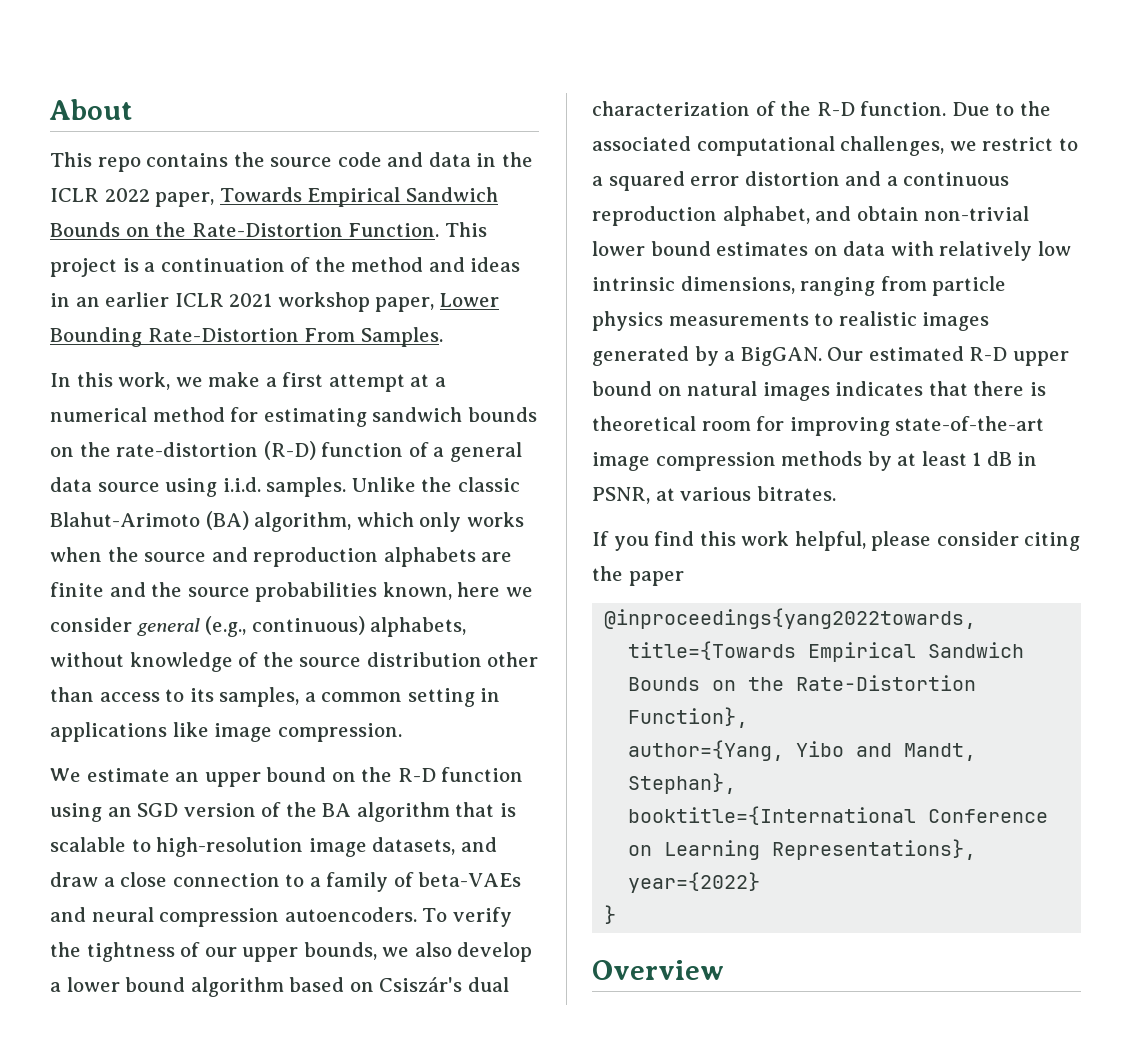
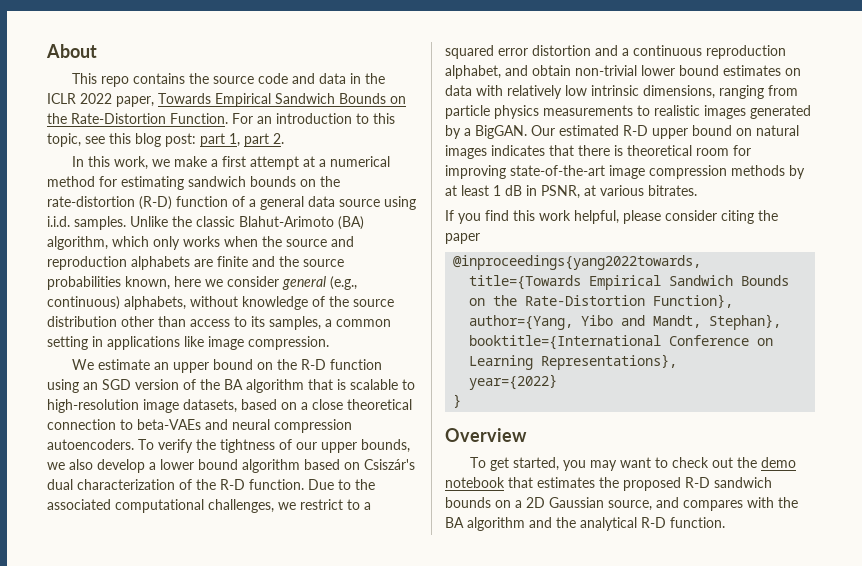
- This project is a continuation of the method and ideas in an earlier ICLR 2021 workshop paper, Lower Bounding Rate-Distortion From Samples.
+ For an introduction to this topic, see this blog post: part 1, part 2.
- We estimate an upper bound on the R-D function using an SGD version of the BA algorithm that is scalable to high-resolution image datasets, and draw a close connection to a family of beta-VAEs and neural compression autoencoders.
+ We estimate an upper bound on the R-D function using an SGD version of the BA algorithm that is scalable to high-resolution image datasets, based on a close theoretical connection to beta-VAEs and neural compression autoencoders.
+ To get started, you may want to check out the demo notebook that estimates the proposed R-D sandwich bounds on a 2D Gaussian source, and compares with the BA algorithm and the analytical R-D function.

